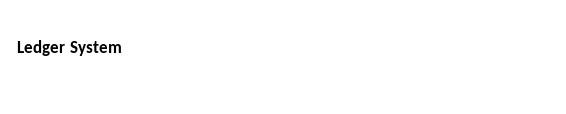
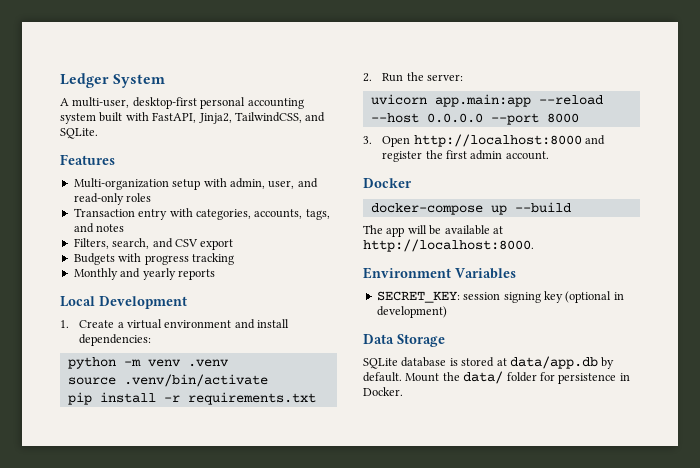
+ A multi-user, desktop-first personal accounting system built with FastAPI, Jinja2, TailwindCSS, and SQLite.
+ Features
+ Multi-organization setup with admin, user, and read-only roles
+ Transaction entry with categories, accounts, tags, and notes
+ Filters, search, and CSV export
+ Budgets with progress tracking
+ Monthly and yearly reports
+ Local Development
+ 1. Create a virtual environment and install dependencies:
+ python -m venv .venv
+ source .venv/bin/activate
+ pip install -r requirements.txt
+ 2. Run the server:
+ uvicorn app.main:app --reload --host 0.0.0.0 --port 8000
+ 3. Open http://localhost:8000 and register the first admin account.
+ Docker
+ docker-compose up --build
+ The app will be available at http://localhost:8000.
+ Environment Variables
+ SECRET_KEY: session signing key (optional in development)
+ Data Storage
+ SQLite database is stored at data/app.db by default. Mount the data/ folder for persistence in Docker.

